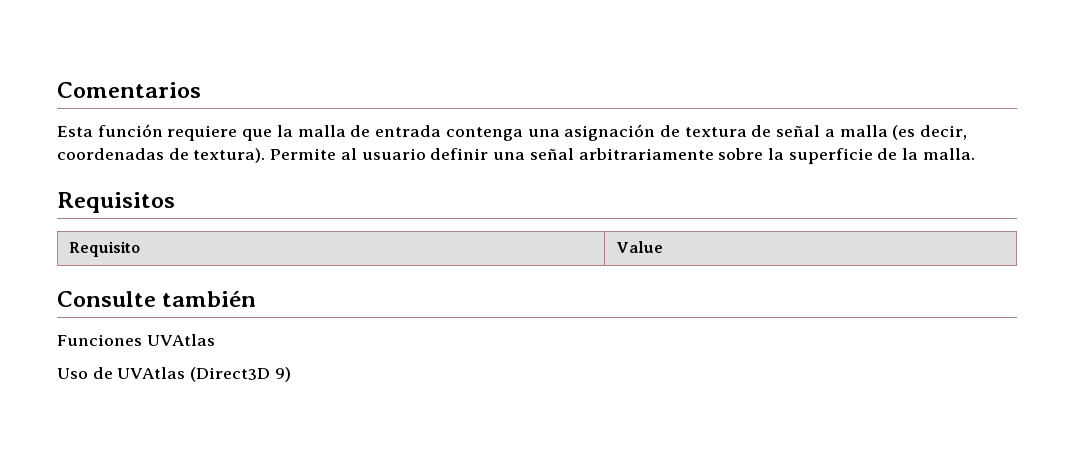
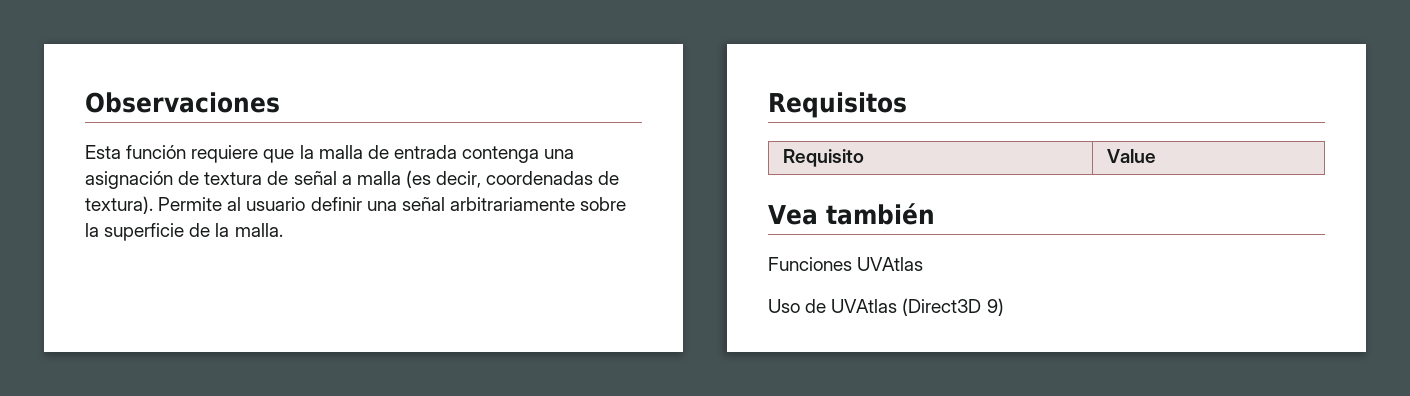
- Comentarios
+ Observaciones
- Consulte también
+ Vea también

